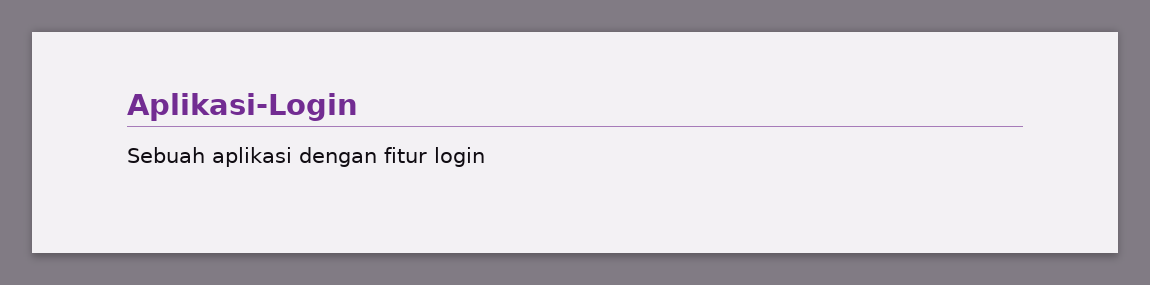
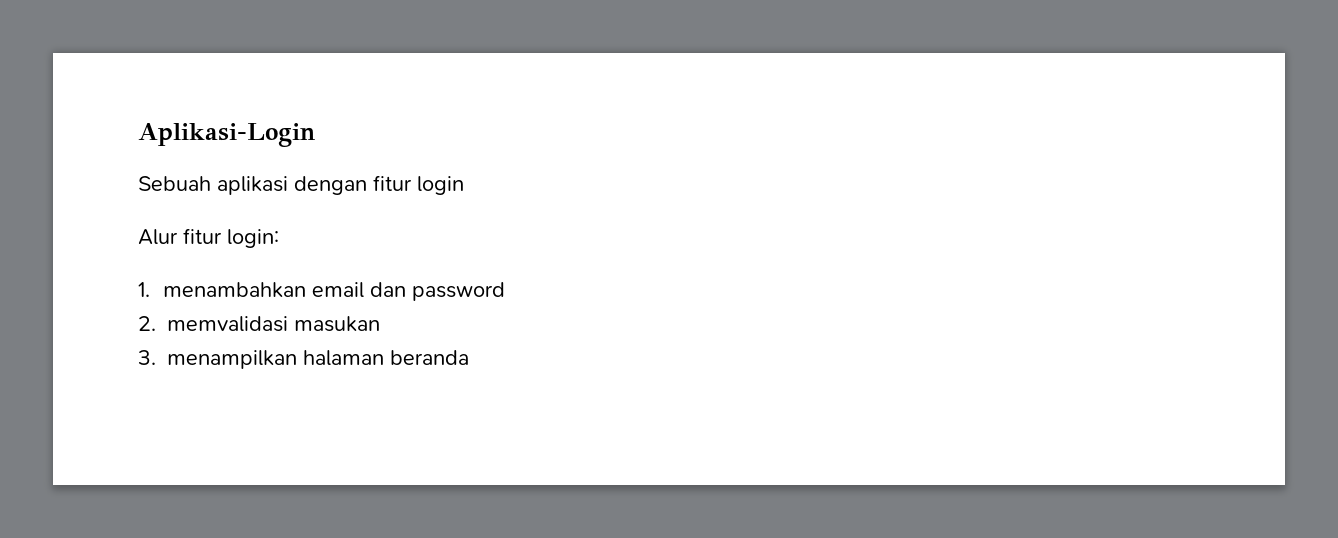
+ Alur fitur login:
+ 1. menambahkan email dan password
+ 2. memvalidasi masukan
+ 3. menampilkan halaman beranda

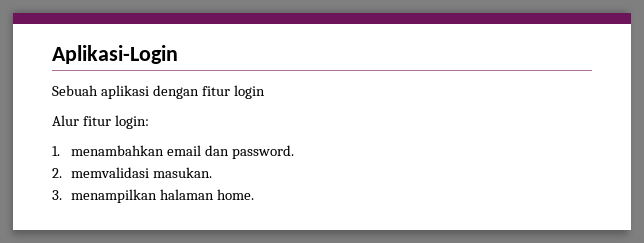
- 1. menambahkan email dan password
+ 1. menambahkan email dan password.
- 2. memvalidasi masukan
+ 2. memvalidasi masukan.
- 3. menampilkan halaman beranda
+ 3. menampilkan halaman home.

